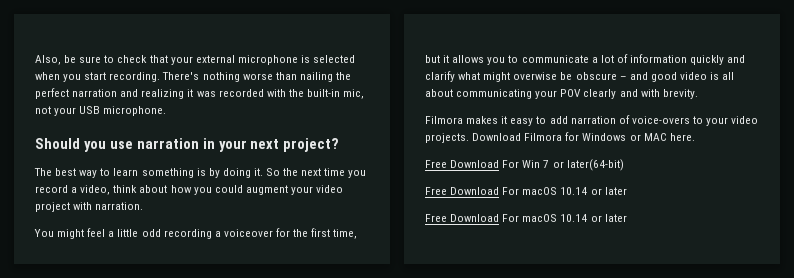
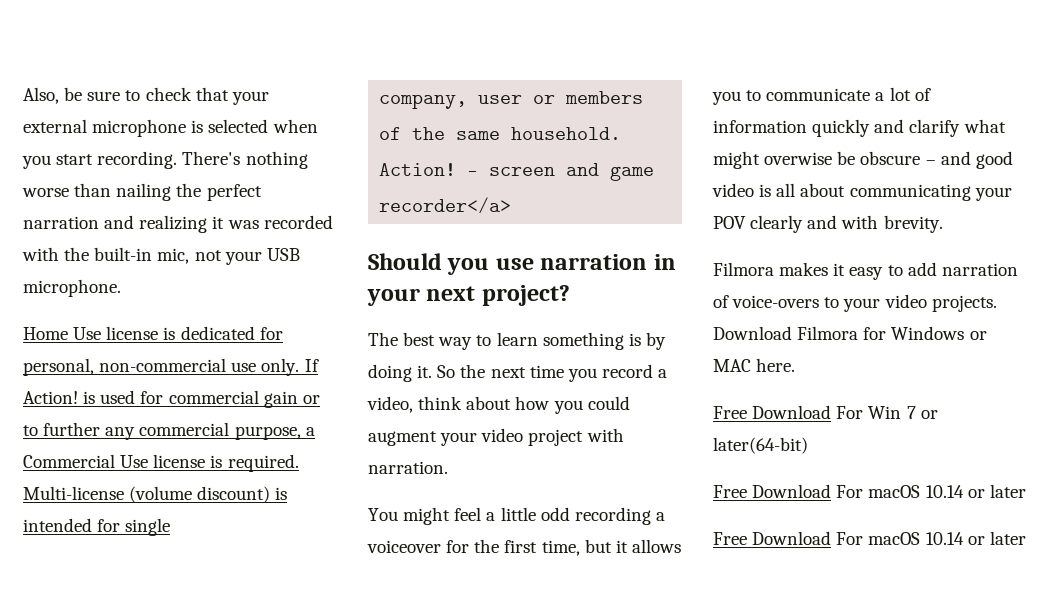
+ Home Use license is dedicated for personal, non-commercial use only. If Action! is used for commercial gain or to further any commercial purpose, a Commercial Use license is required. Multi-license (volume discount) is intended for single
+ company, user or members of the same household. Action! - screen and game recorder</a>

